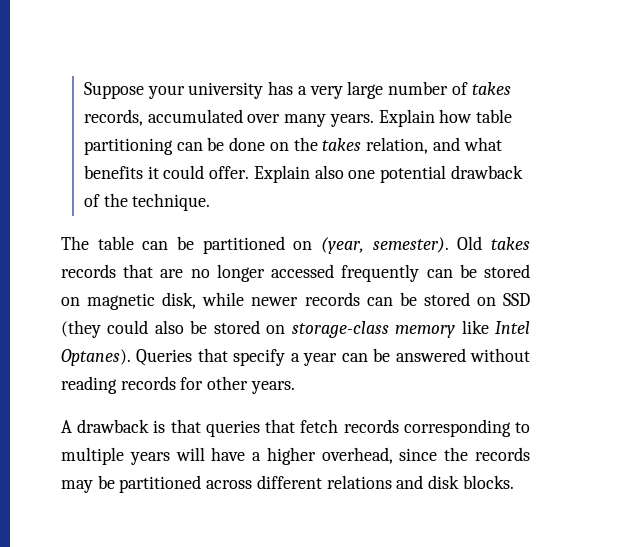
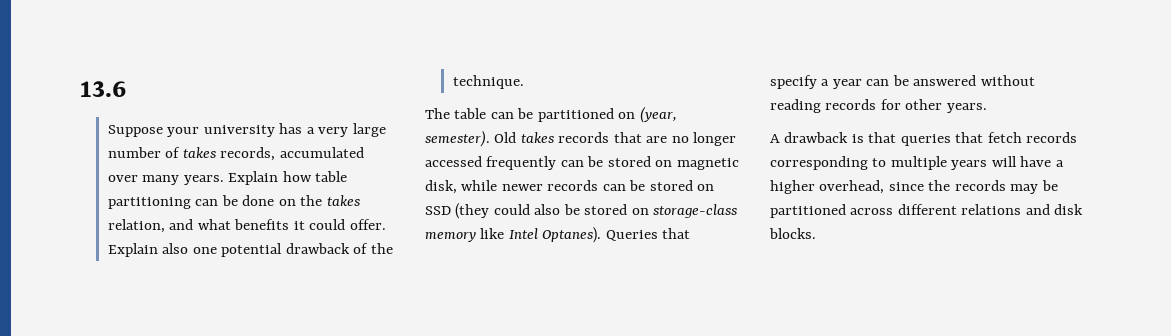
+ 13.6

